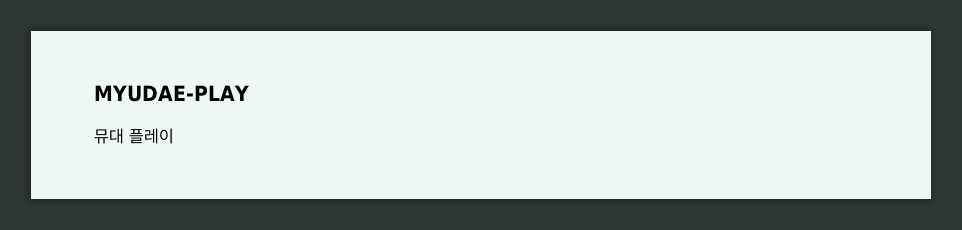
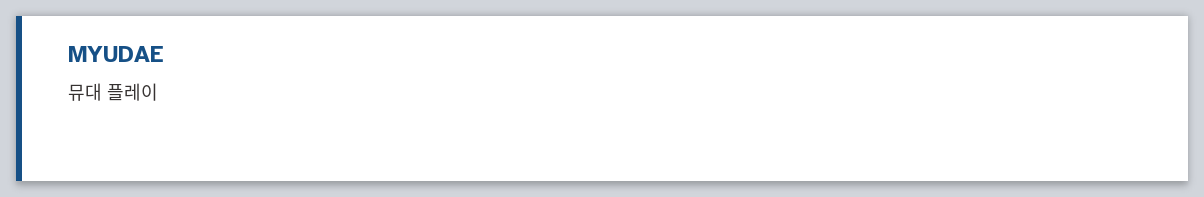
- MYUDAE-PLAY
+ MYUDAE

